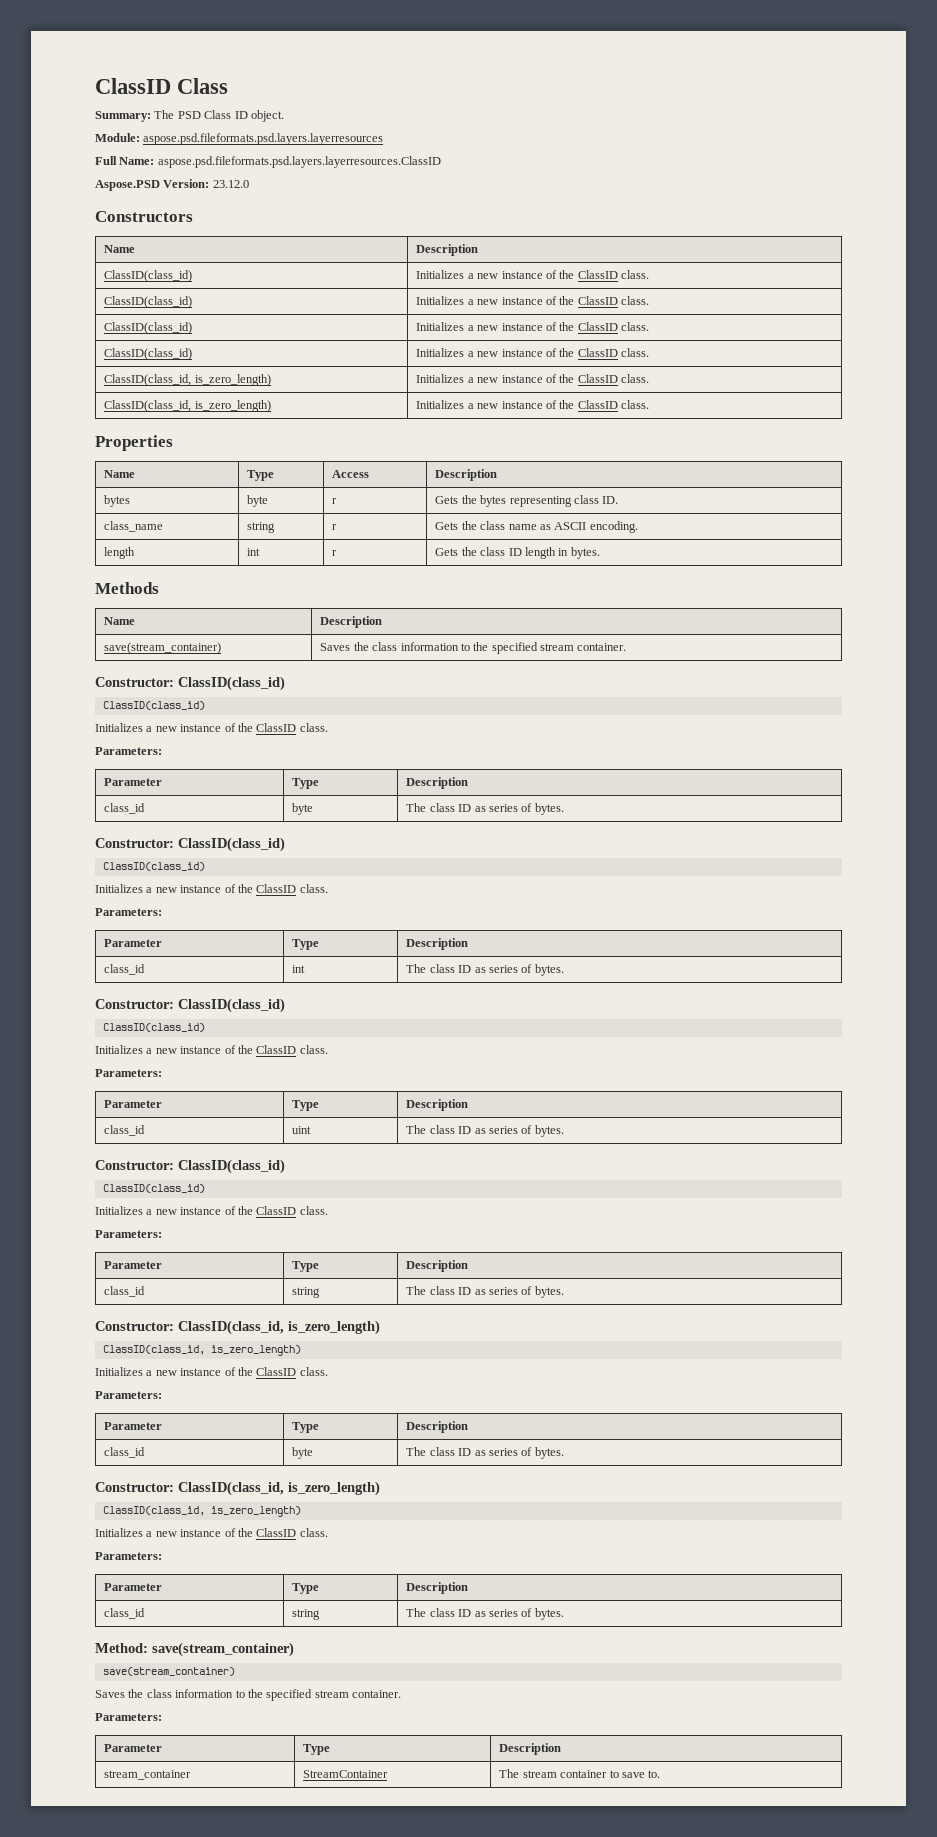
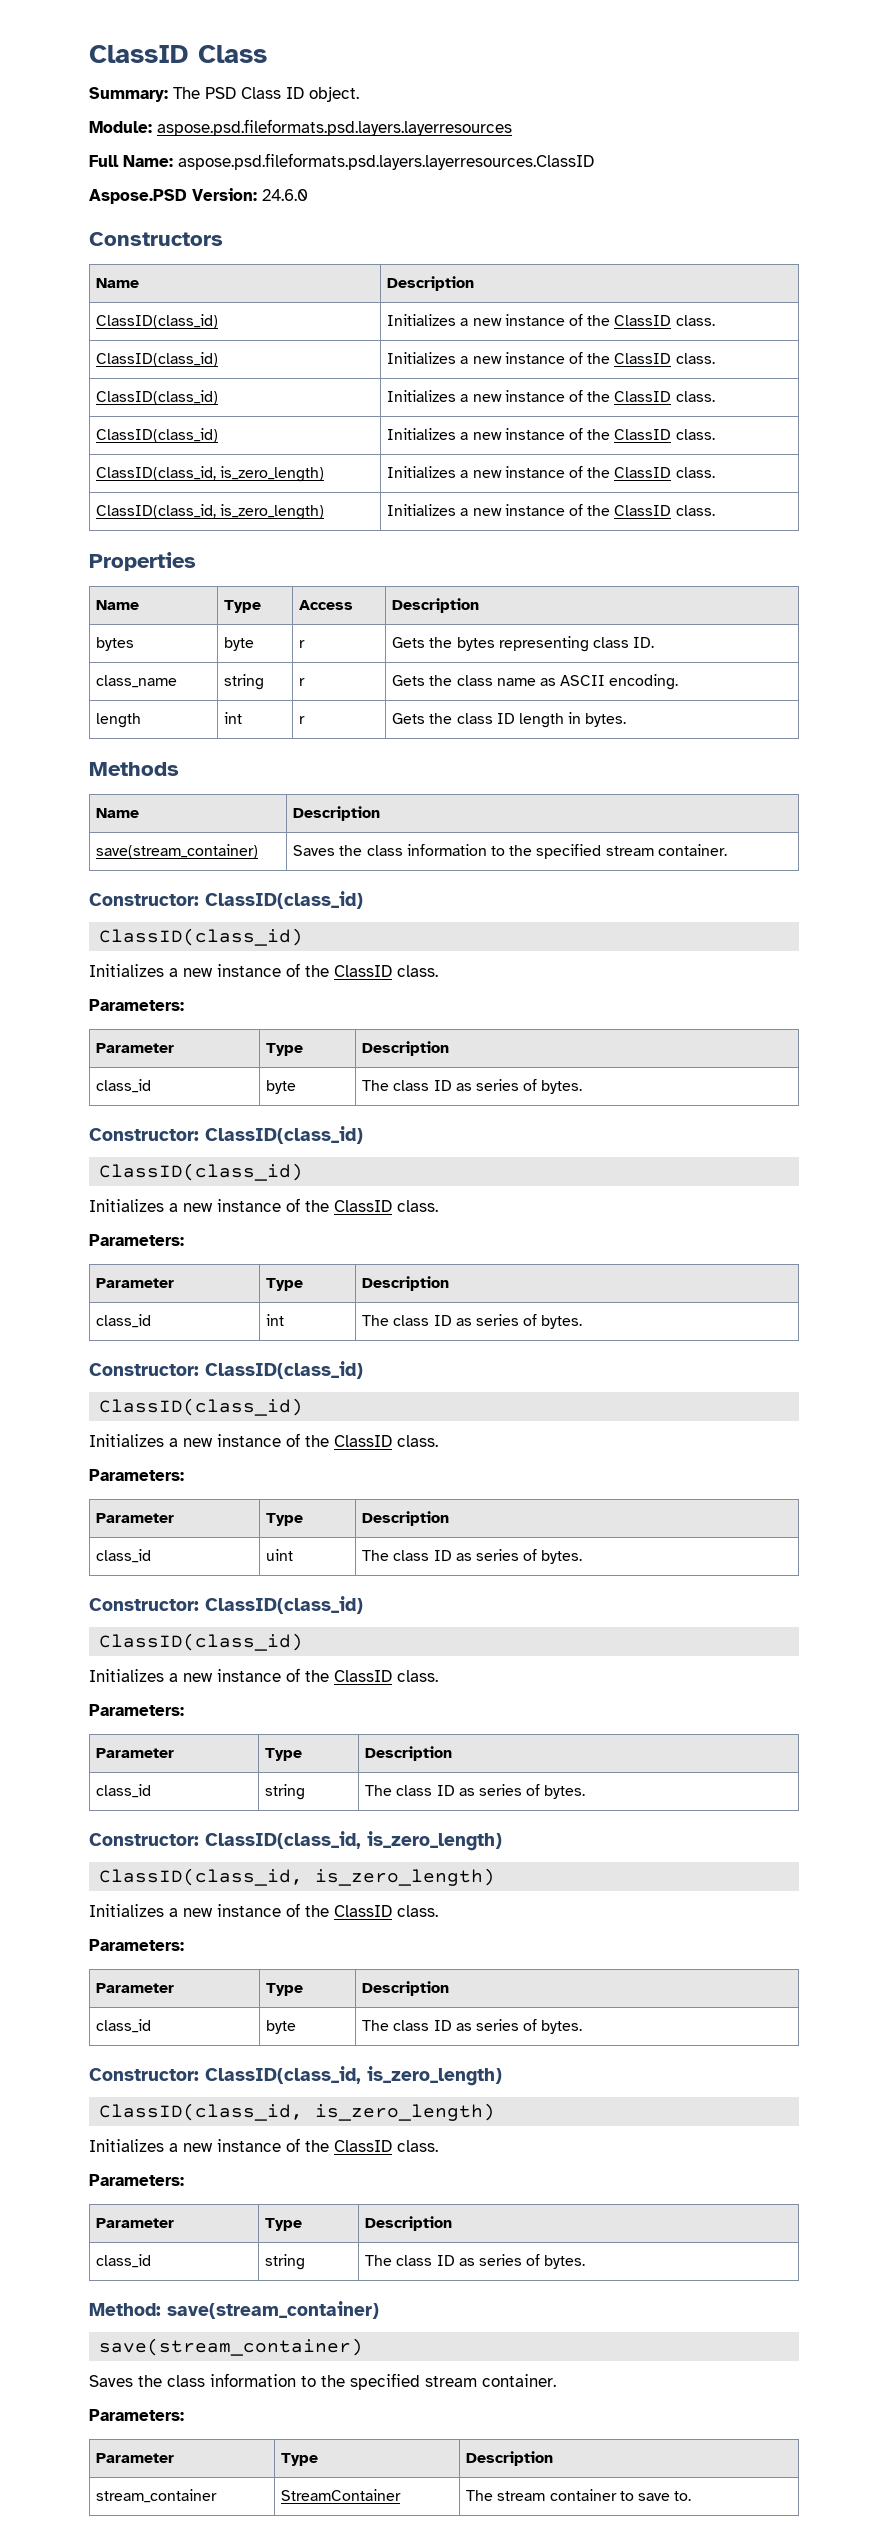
- Aspose.PSD Version: 23.12.0
+ Aspose.PSD Version: 24.6.0

